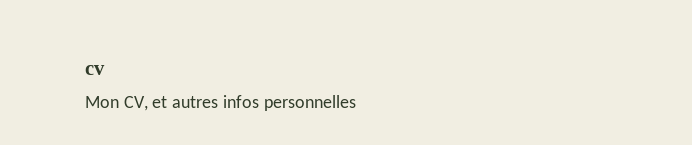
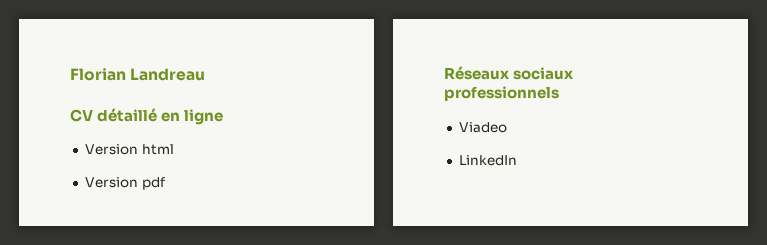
- cv
- Mon CV, et autres infos personnelles
+ Florian Landreau
+ CV détaillé en ligne
+ Version html
+ Version pdf
+ Réseaux sociaux professionnels
+ Viadeo
+ LinkedIn

